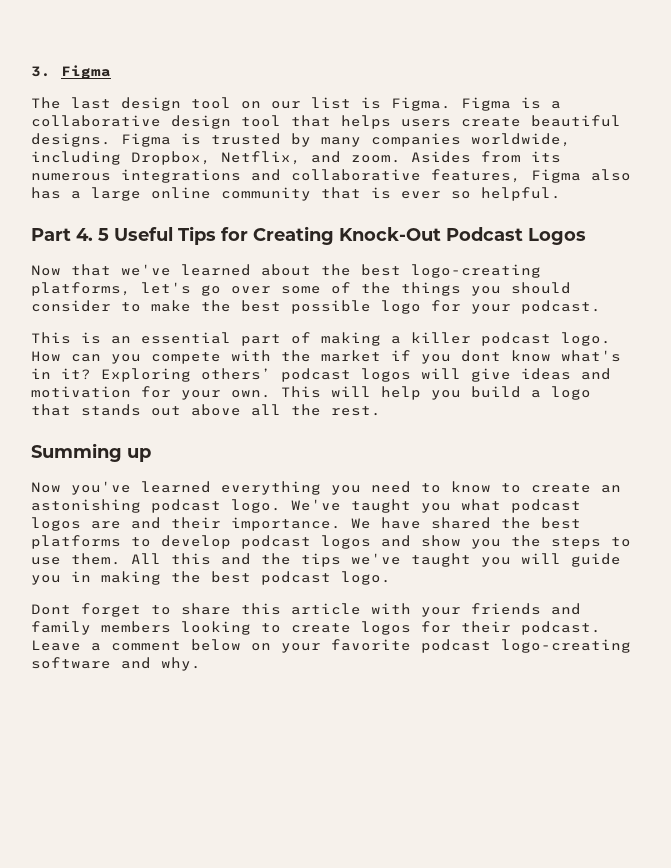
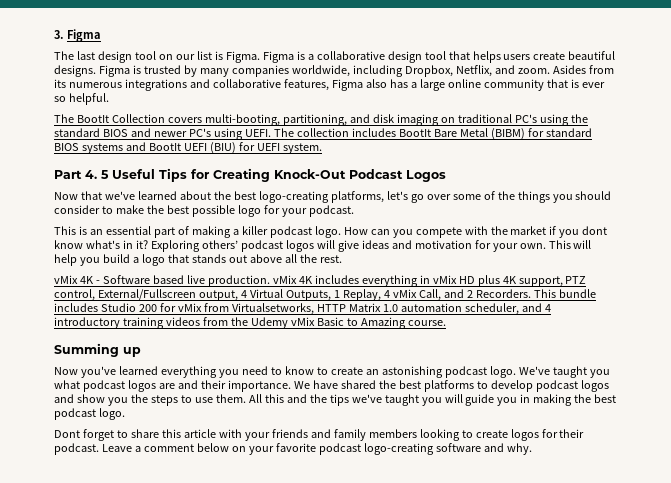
+ The BootIt Collection covers multi-booting, partitioning, and disk imaging on traditional PC's using the standard BIOS and newer PC's using UEFI. The collection includes BootIt Bare Metal (BIBM) for standard BIOS systems and BootIt UEFI (BIU) for UEFI system.
+ vMix 4K - Software based live production. vMix 4K includes everything in vMix HD plus 4K support, PTZ control, External/Fullscreen output, 4 Virtual Outputs, 1 Replay, 4 vMix Call, and 2 Recorders. This bundle includes Studio 200 for vMix from Virtualsetworks, HTTP Matrix 1.0 automation scheduler, and 4 introductory training videos from the Udemy vMix Basic to Amazing course.

